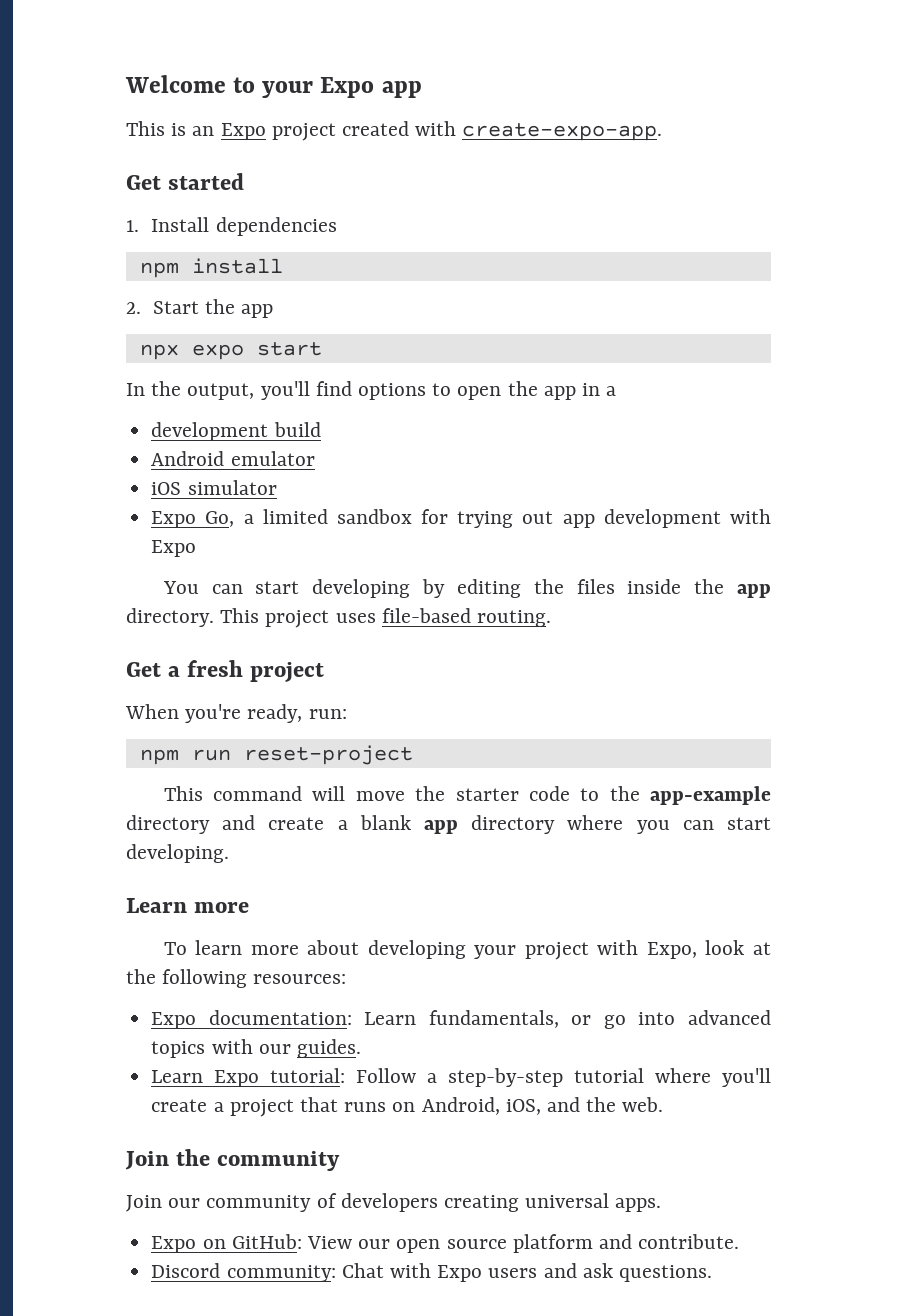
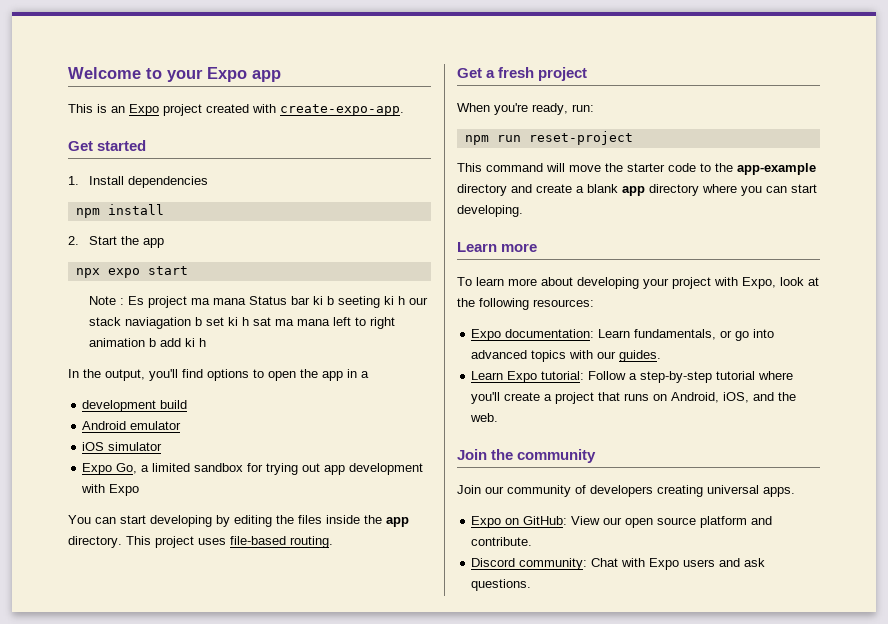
+ Note : Es project ma mana Status bar ki b seeting ki h our stack naviagation b set ki h sat ma mana left to right animation b add ki h

